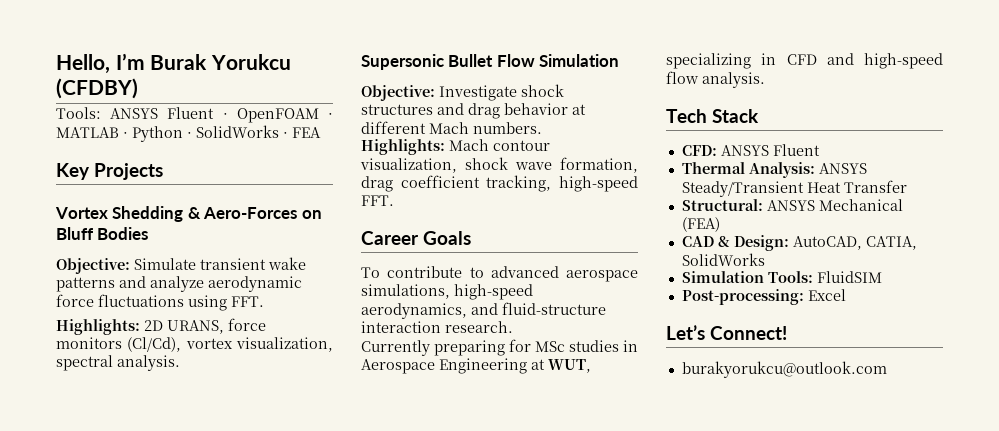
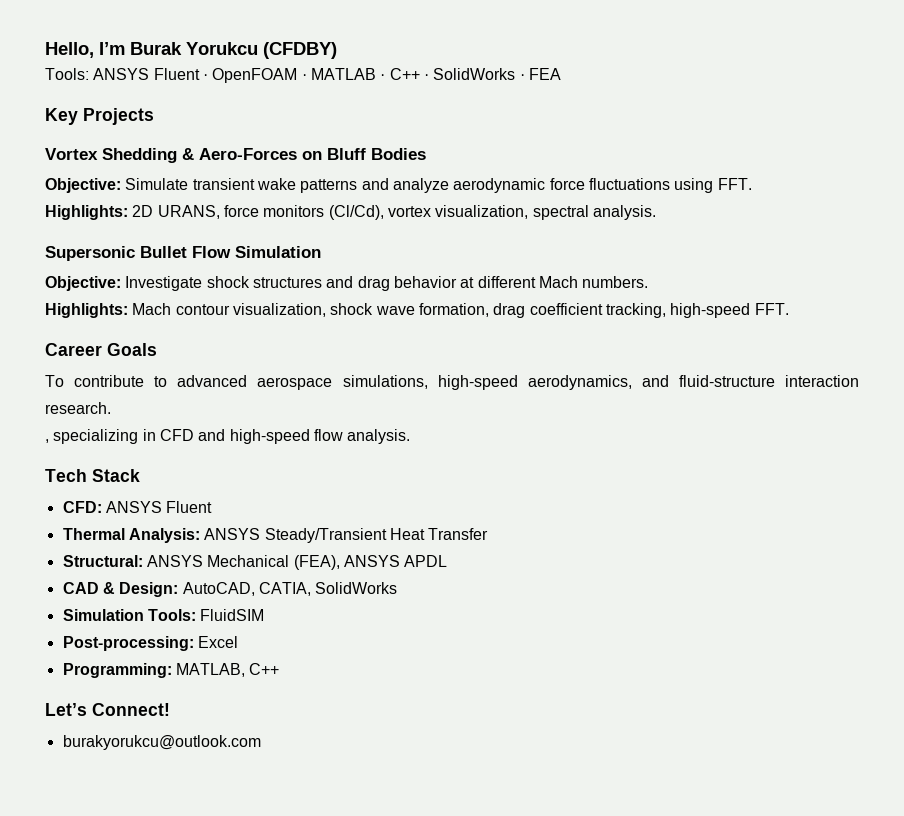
- Tools: ANSYS Fluent · OpenFOAM · MATLAB · Python · SolidWorks · FEA
+ Tools: ANSYS Fluent · OpenFOAM · MATLAB · C++ · SolidWorks · FEA
- Currently preparing for MSc studies in Aerospace Engineering at WUT, specializing in CFD and high-speed flow analysis.
+ , specializing in CFD and high-speed flow analysis.
- Structural: ANSYS Mechanical (FEA)
+ Structural: ANSYS Mechanical (FEA), ANSYS APDL
+ Programming: MATLAB, C++

